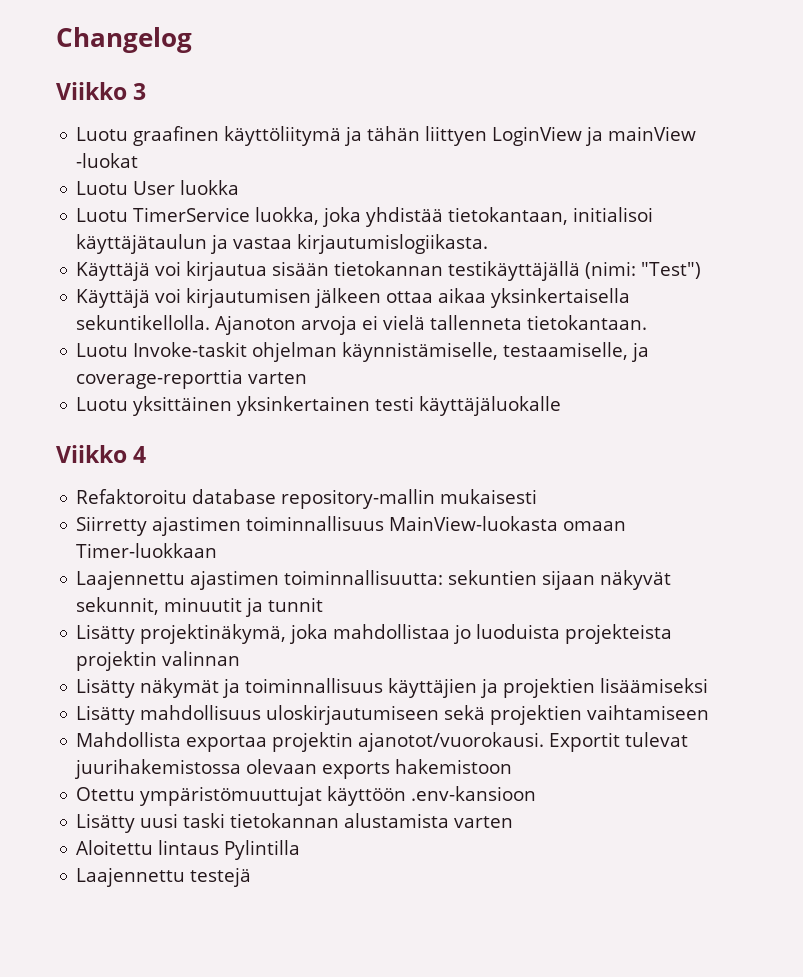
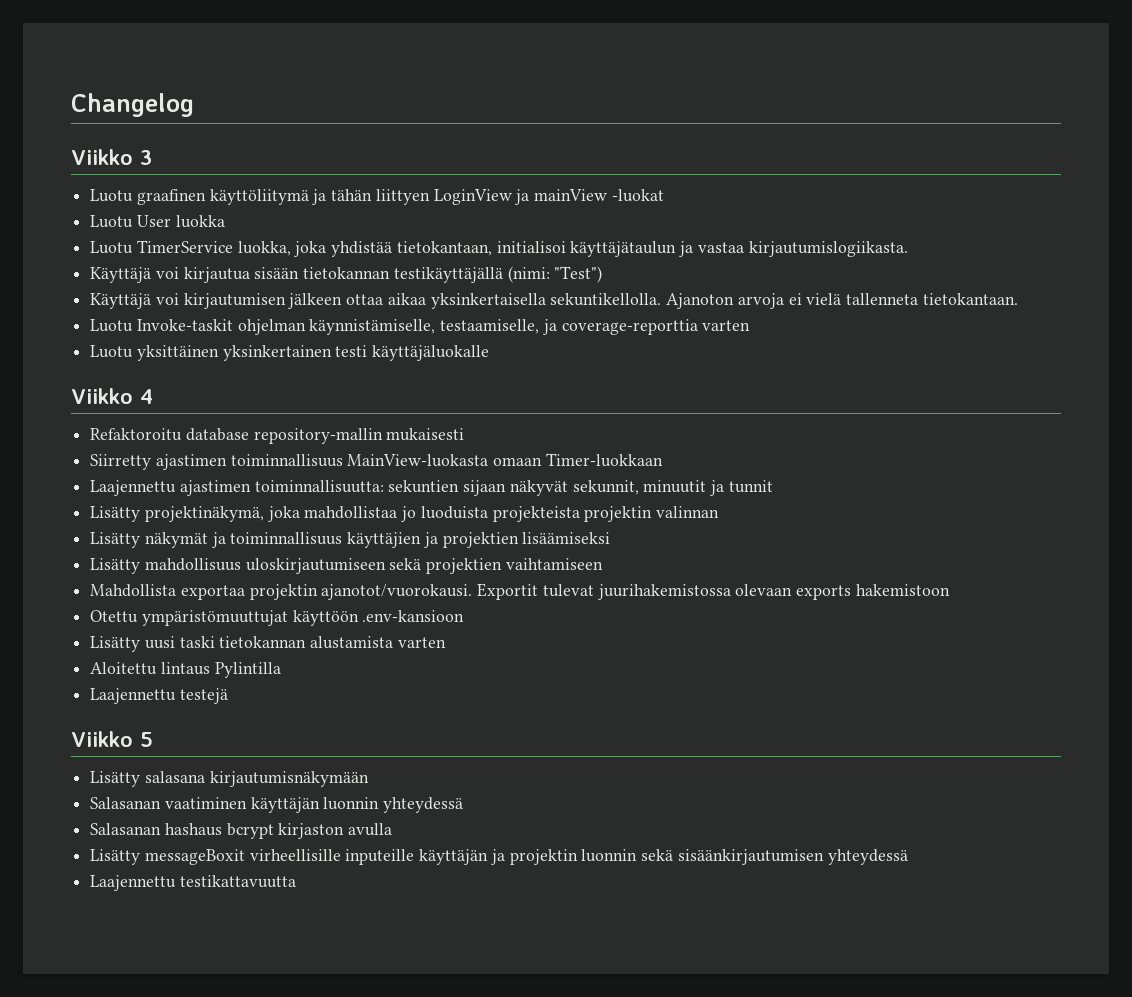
+ Viikko 5
+ Lisätty salasana kirjautumisnäkymään
+ Salasanan vaatiminen käyttäjän luonnin yhteydessä
+ Salasanan hashaus bcrypt kirjaston avulla
+ Lisätty messageBoxit virheellisille inputeille käyttäjän ja projektin luonnin sekä sisäänkirjautumisen yhteydessä
+ Laajennettu testikattavuutta

